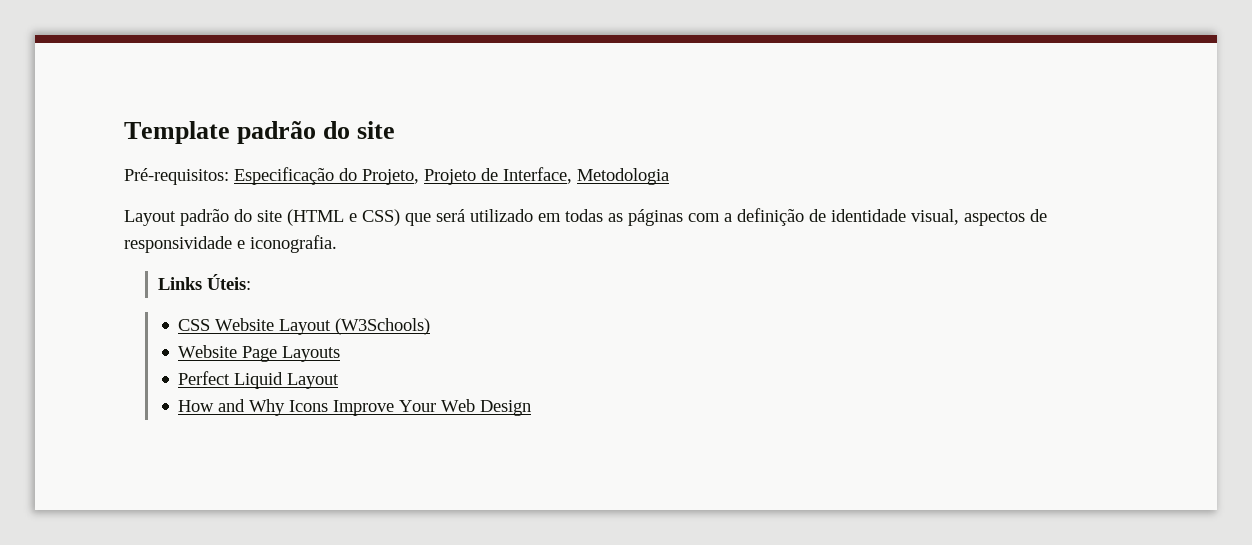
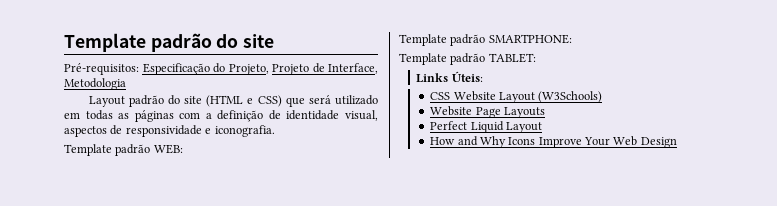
+ Template padrão WEB:
+ Template padrão SMARTPHONE:
+ Template padrão TABLET:

